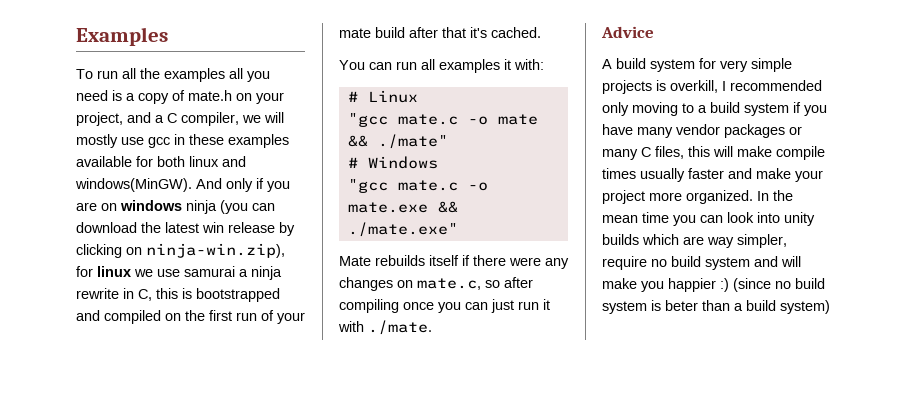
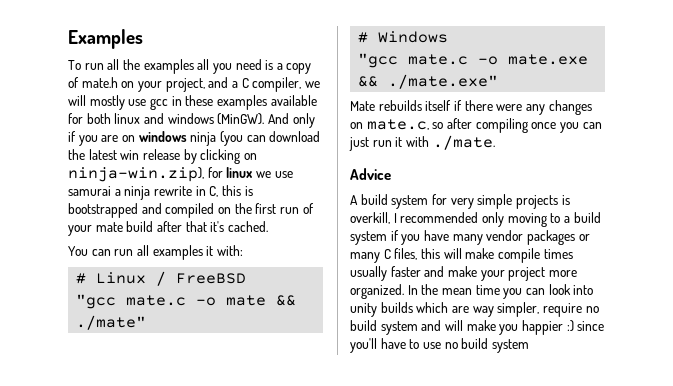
- To run all the examples all you need is a copy of mate.h on your project, and a C compiler, we will mostly use gcc in these examples available for both linux and windows(MinGW).
+ To run all the examples all you need is a copy of mate.h on your project, and a C compiler, we will mostly use gcc in these examples available for both linux and windows (MinGW).
- # Linux
+ # Linux / FreeBSD
- In the mean time you can look into unity builds which are way simpler, require no build system and will make you happier :) (since no build system is beter than a build system)
+ In the mean time you can look into unity builds which are way simpler, require no build system and will make you happier :) since you'll have to use no build system

